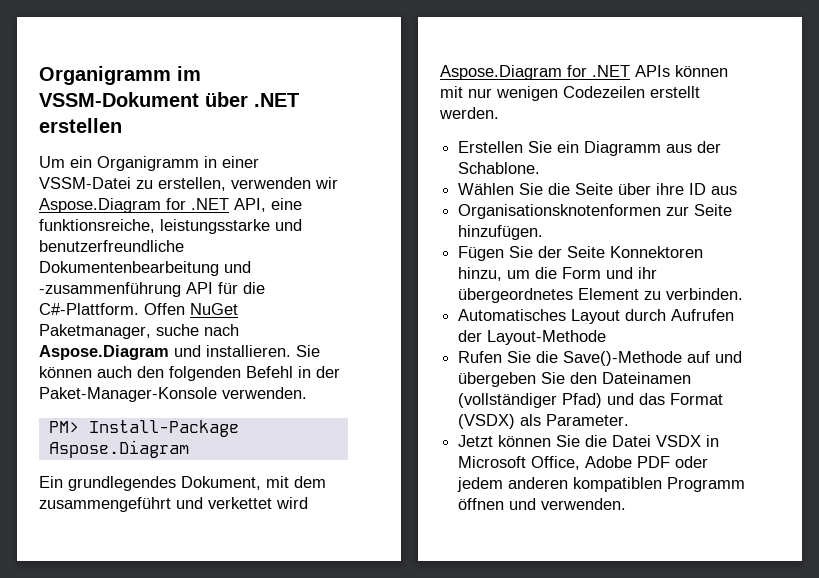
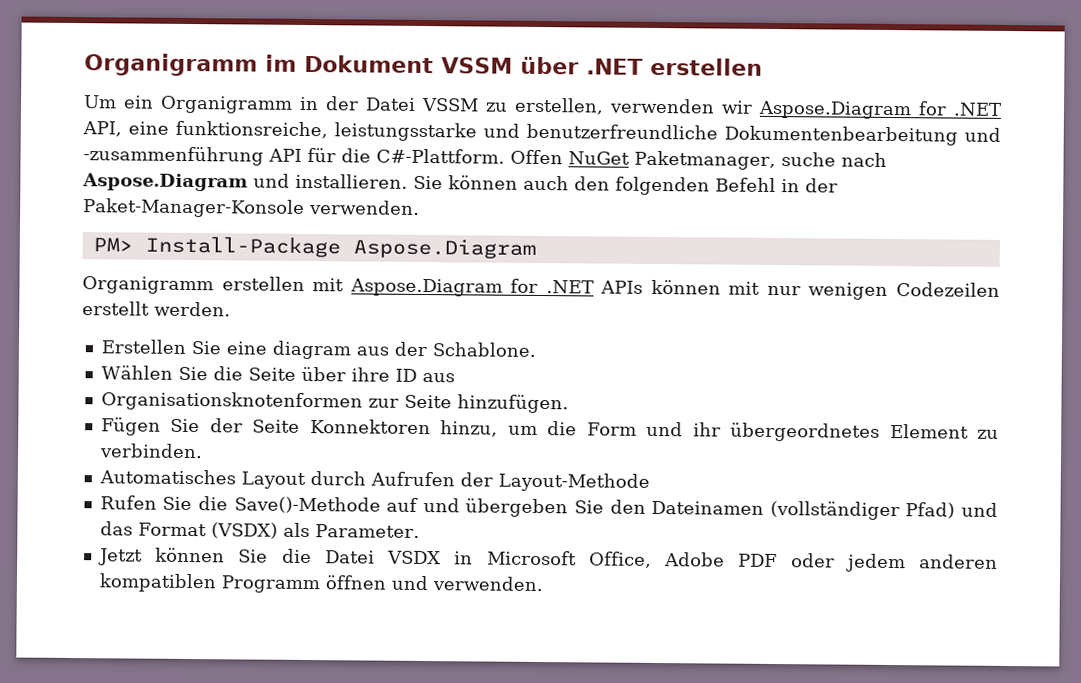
- Organigramm im VSSM-Dokument über .NET erstellen
+ Organigramm im Dokument VSSM über .NET erstellen
- Um ein Organigramm in einer VSSM-Datei zu erstellen, verwenden wir Aspose.Diagram for .NET API, eine funktionsreiche, leistungsstarke und benutzerfreundliche Dokumentenbearbeitung und -zusammenführung API für die C#-Plattform.
+ Um ein Organigramm in der Datei VSSM zu erstellen, verwenden wir Aspose.Diagram for .NET API, eine funktionsreiche, leistungsstarke und benutzerfreundliche Dokumentenbearbeitung und -zusammenführung API für die C#-Plattform.
- Ein grundlegendes Dokument, mit dem zusammengeführt und verkettet wird Aspose.Diagram for .NET APIs können mit nur wenigen Codezeilen erstellt werden.
+ Organigramm erstellen mit Aspose.Diagram for .NET APIs können mit nur wenigen Codezeilen erstellt werden.
- Erstellen Sie ein Diagramm aus der Schablone.
+ Erstellen Sie eine diagram aus der Schablone.

